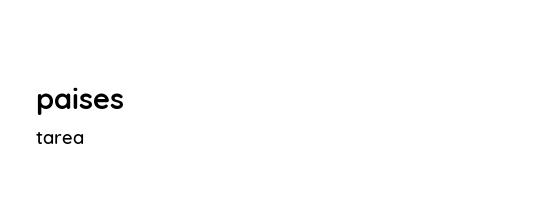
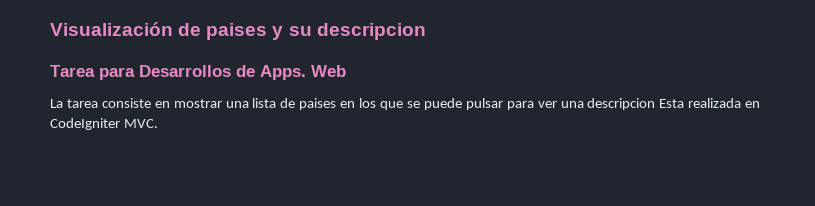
- paises
- tarea
+ Visualización de paises y su descripcion
+ Tarea para Desarrollos de Apps. Web
+ La tarea consiste en mostrar una lista de paises en los que se puede pulsar para ver una descripcion Esta realizada en CodeIgniter MVC.

